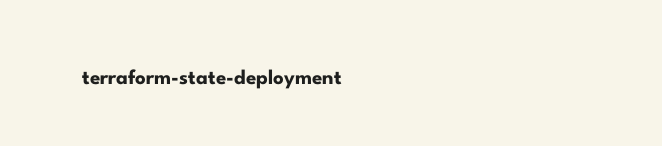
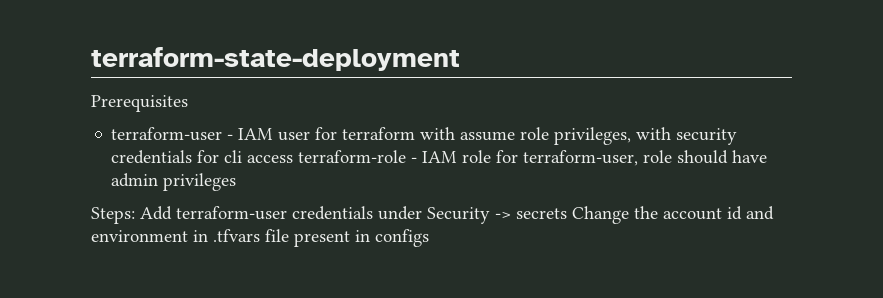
+ Prerequisites
+ terraform-user - IAM user for terraform with assume role privileges, with security credentials for cli access terraform-role - IAM role for terraform-user, role should have admin privileges
+ Steps: Add terraform-user credentials under Security -> secrets Change the account id and environment in .tfvars file present in configs

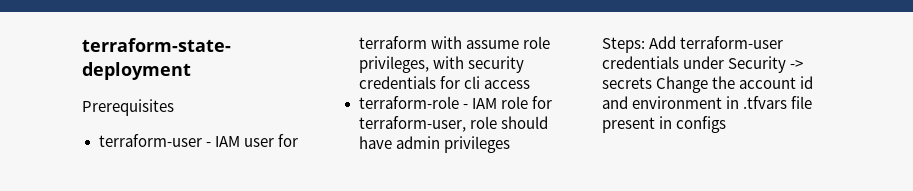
- terraform-user - IAM user for terraform with assume role privileges, with security credentials for cli access terraform-role - IAM role for terraform-user, role should have admin privileges
+ terraform-user - IAM user for terraform with assume role privileges, with security credentials for cli access
+ terraform-role - IAM role for terraform-user, role should have admin privileges

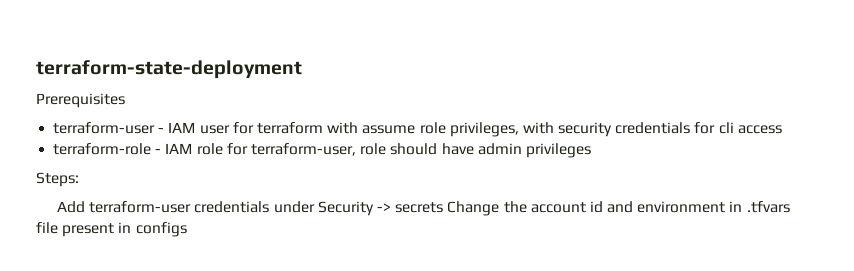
- Steps: Add terraform-user credentials under Security -> secrets Change the account id and environment in .tfvars file present in configs
+ Steps:
+ Add terraform-user credentials under Security -> secrets Change the account id and environment in .tfvars file present in configs

